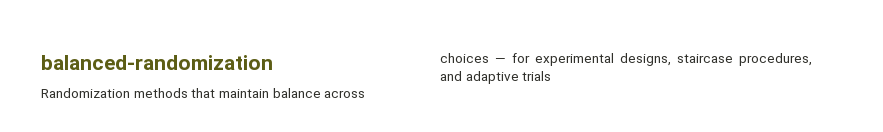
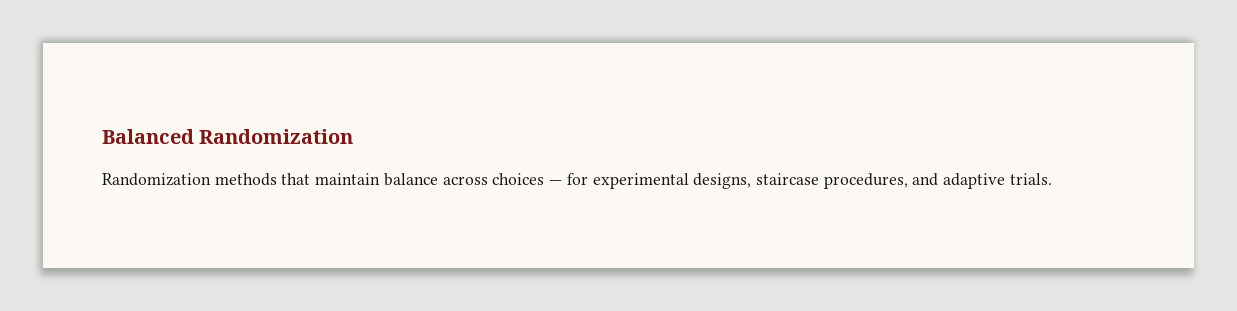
- balanced-randomization
+ Balanced Randomization
- Randomization methods that maintain balance across choices — for experimental designs, staircase procedures, and adaptive trials
+ Randomization methods that maintain balance across choices — for experimental designs, staircase procedures, and adaptive trials.

